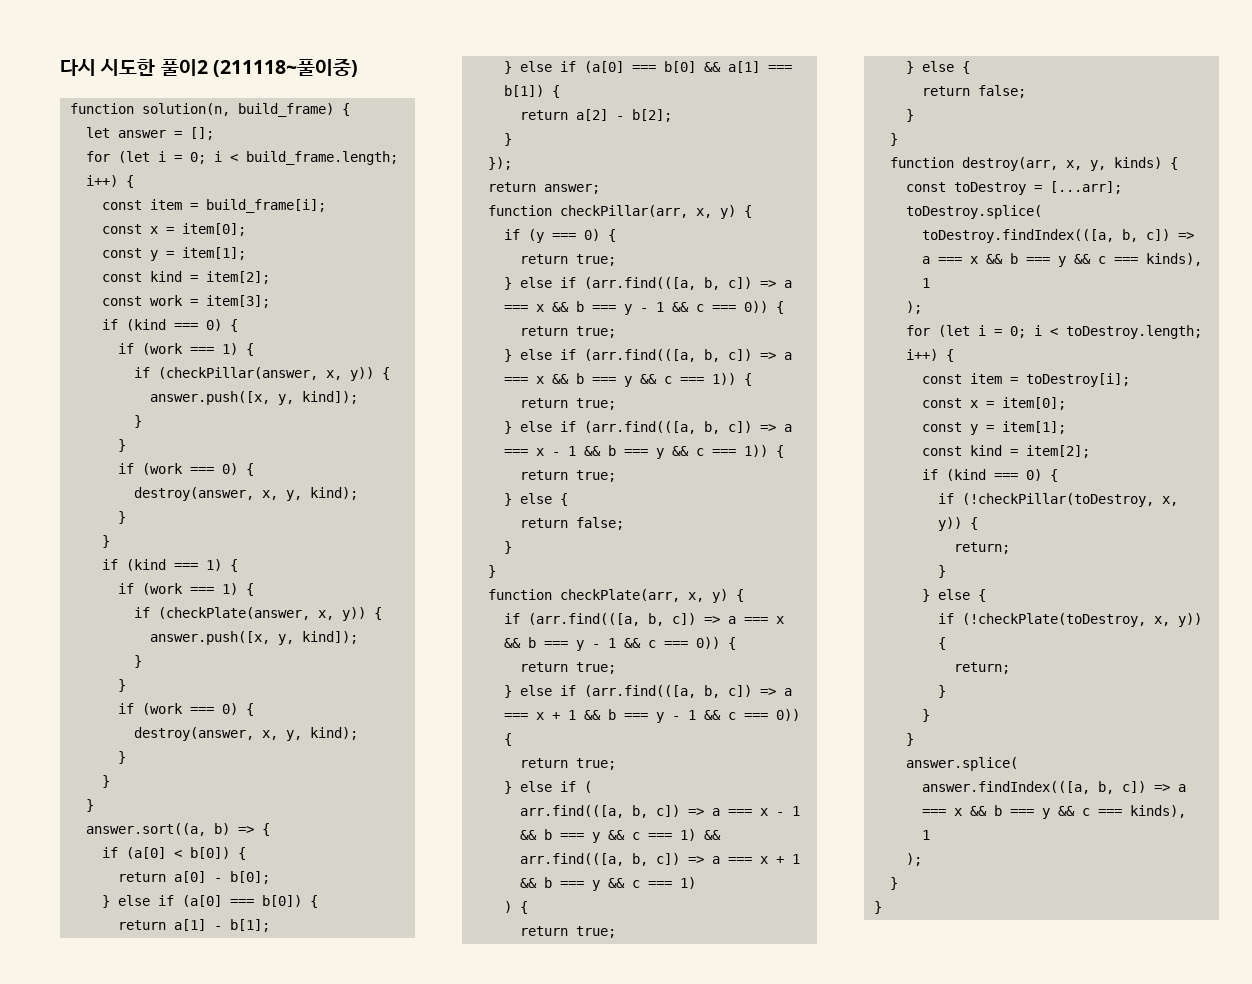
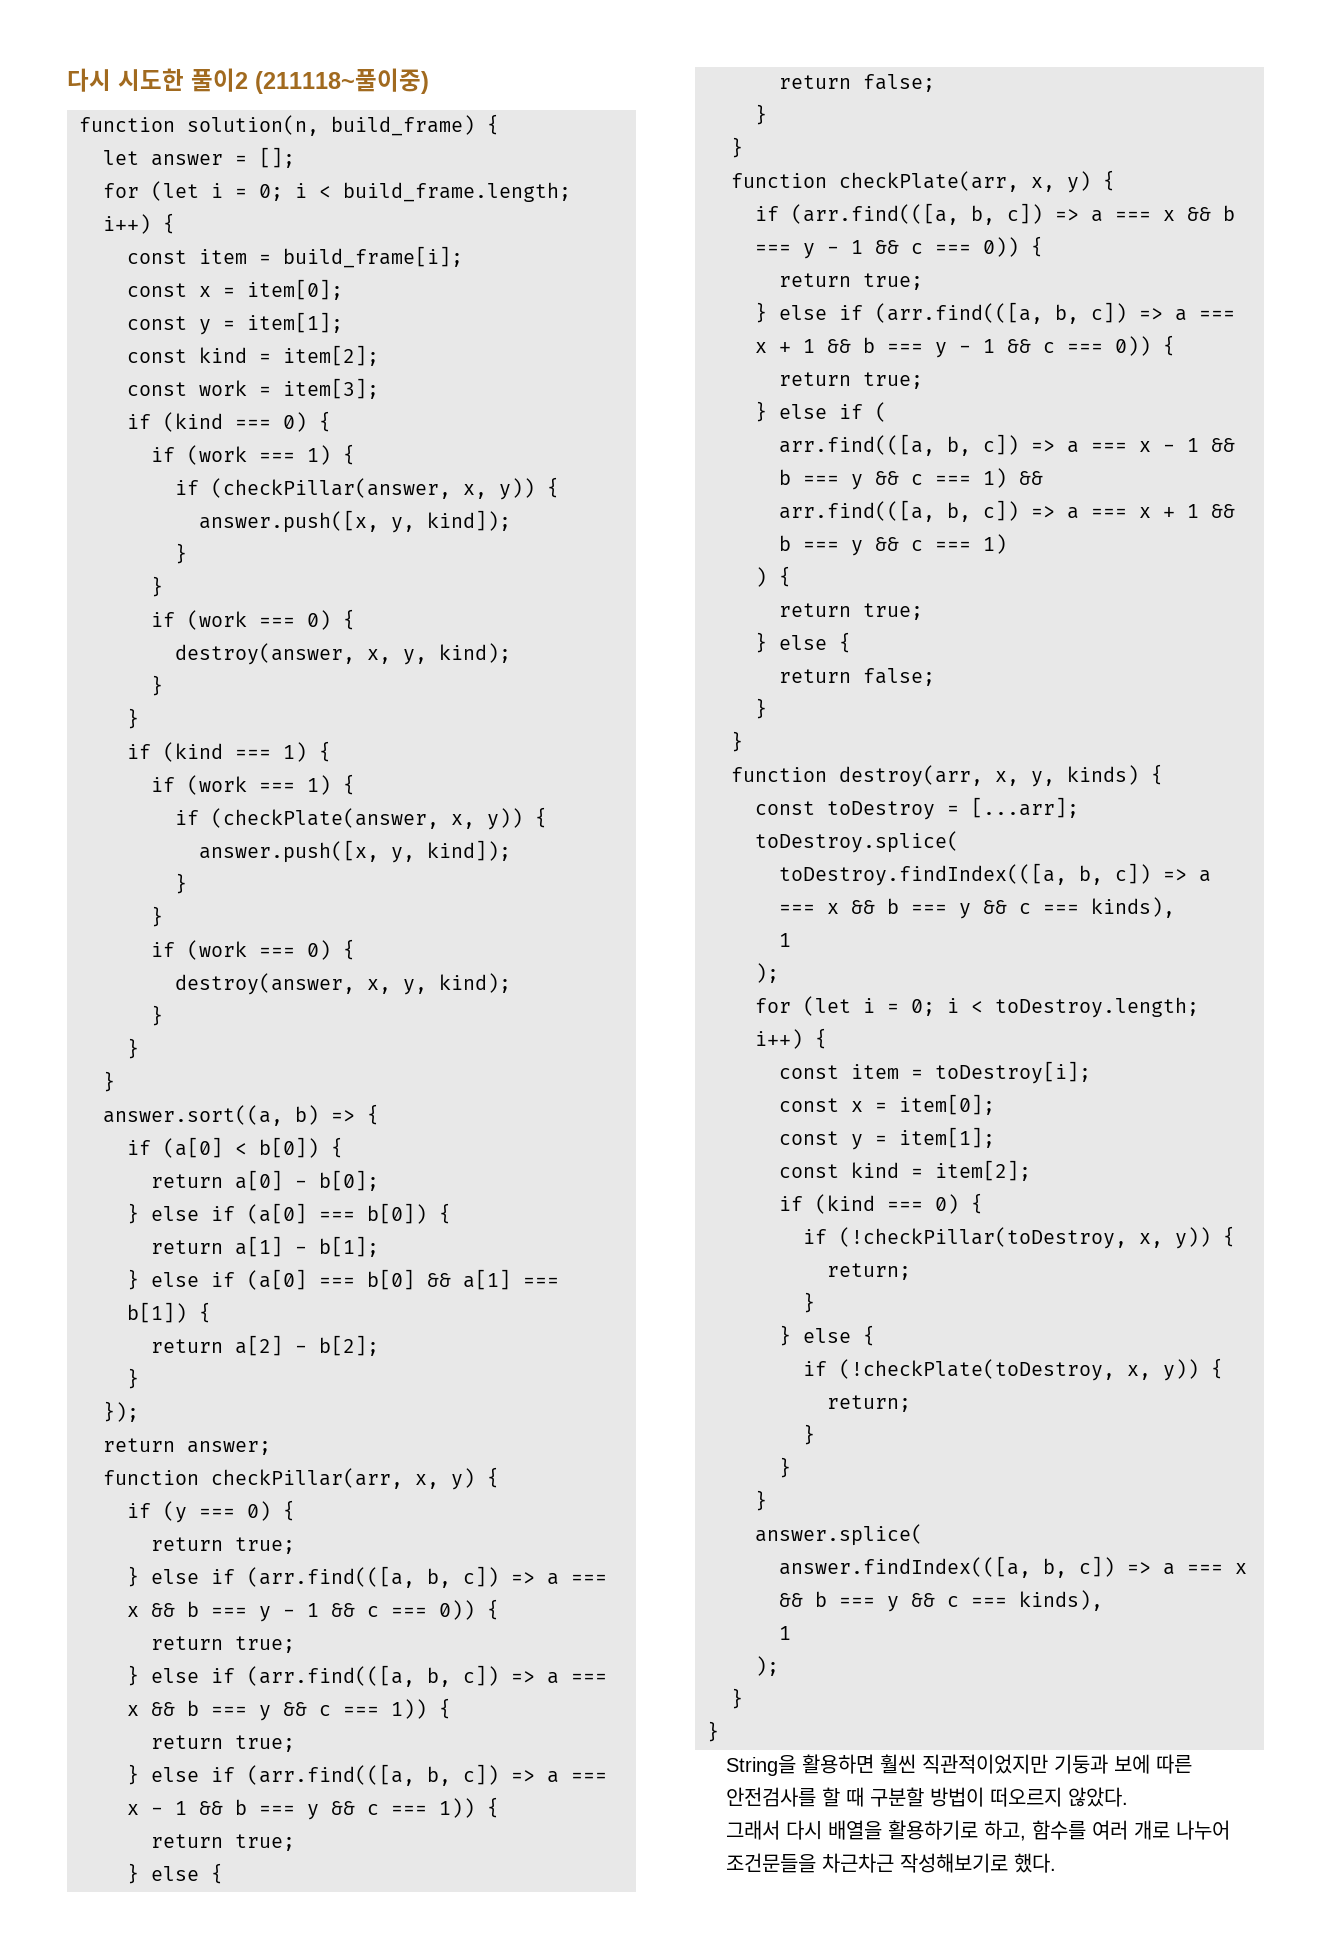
+ String을 활용하면 훨씬 직관적이었지만 기둥과 보에 따른 안전검사를 할 때 구분할 방법이 떠오르지 않았다.
+ 그래서 다시 배열을 활용하기로 하고, 함수를 여러 개로 나누어 조건문들을 차근차근 작성해보기로 했다.

